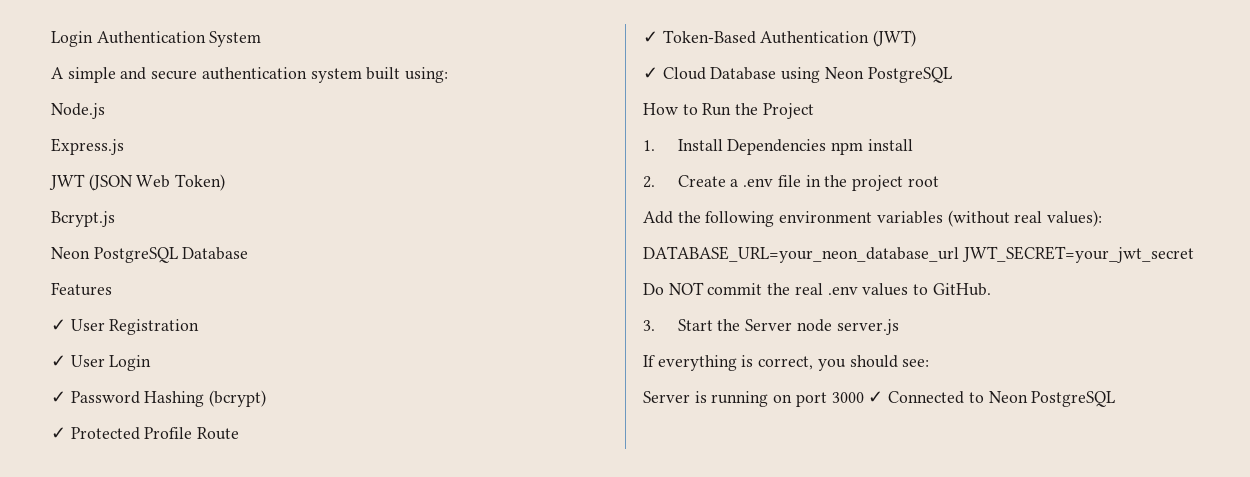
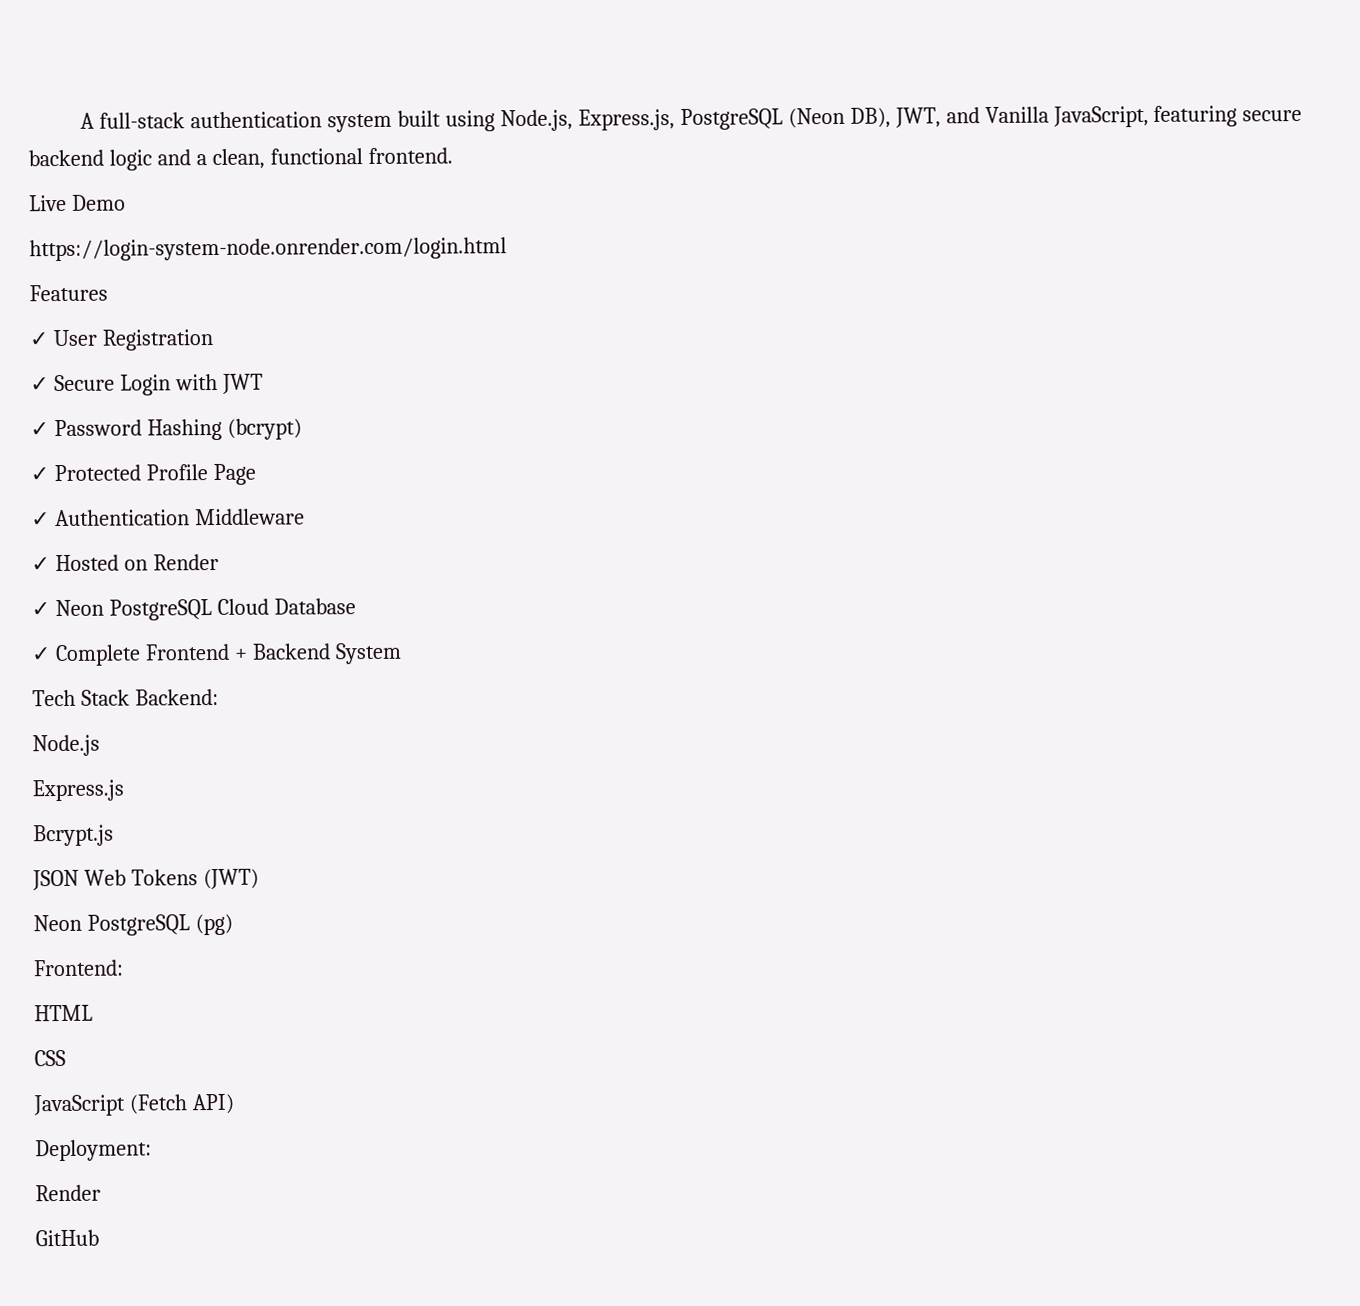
- Login Authentication System
- A simple and secure authentication system built using:
- Node.js
- Express.js
- JWT (JSON Web Token)
- Bcrypt.js
- Neon PostgreSQL Database
+ A full-stack authentication system built using Node.js, Express.js, PostgreSQL (Neon DB), JWT, and Vanilla JavaScript, featuring secure backend logic and a clean, functional frontend.
+ Live Demo
+ https://login-system-node.onrender.com/login.html
- ✓ User Login
+ ✓ Secure Login with JWT
- ✓ Protected Profile Route
- ✓ Token-Based Authentication (JWT)
- ✓ Cloud Database using Neon PostgreSQL
- How to Run the Project
- 1. Install Dependencies npm install
- 2. Create a .env file in the project root
- Add the following environment variables (without real values):
- DATABASE_URL=your_neon_database_url JWT_SECRET=your_jwt_secret
- Do NOT commit the real .env values to GitHub.
- 3. Start the Server node server.js
- If everything is correct, you should see:
- Server is running on port 3000 ✓ Connected to Neon PostgreSQL
+ ✓ Protected Profile Page
+ ✓ Authentication Middleware
+ ✓ Hosted on Render
+ ✓ Neon PostgreSQL Cloud Database
+ ✓ Complete Frontend + Backend System
+ Tech Stack Backend:
+ Node.js
+ Express.js
+ Bcrypt.js
+ JSON Web Tokens (JWT)
+ Neon PostgreSQL (pg)
+ Frontend:
+ HTML
+ CSS
+ JavaScript (Fetch API)
+ Deployment:
+ Render
+ GitHub

